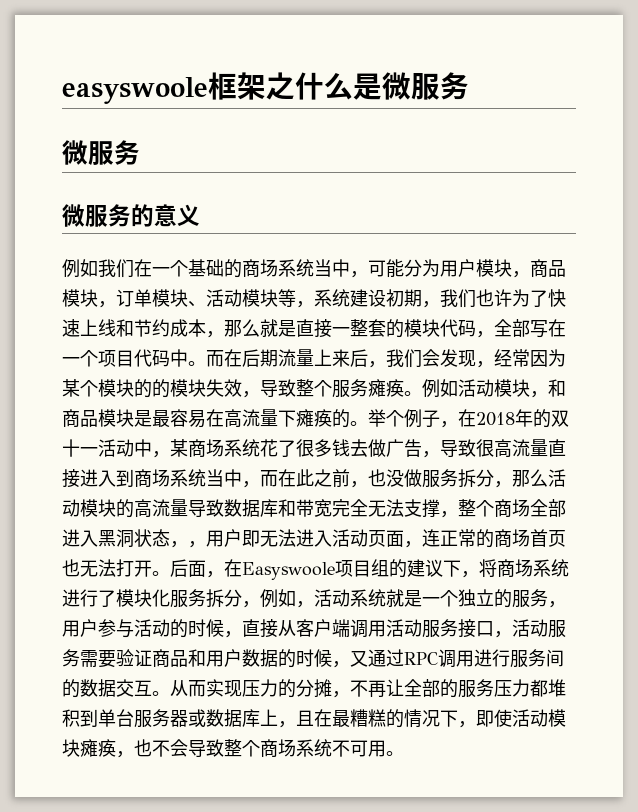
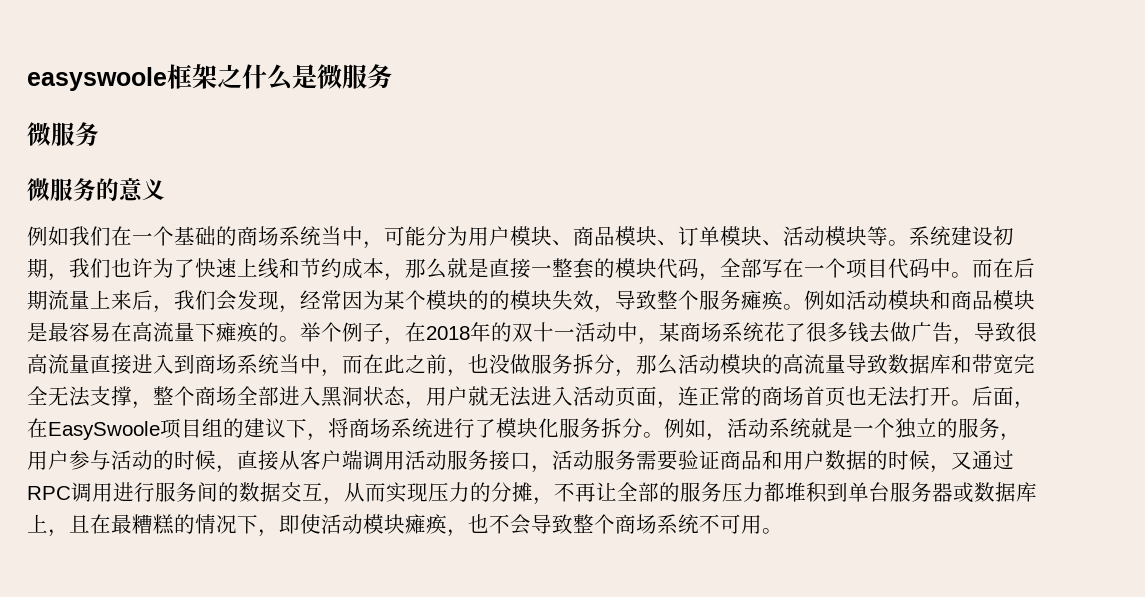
- 例如我们在一个基础的商场系统当中，可能分为用户模块，商品模块，订单模块、活动模块等，系统建设初期，我们也许为了快速上线和节约成本，那么就是直接一整套的模块代码，全部写在一个项目代码中。
+ 例如我们在一个基础的商场系统当中，可能分为用户模块、商品模块、订单模块、活动模块等。系统建设初期，我们也许为了快速上线和节约成本，那么就是直接一整套的模块代码，全部写在一个项目代码中。
- 例如活动模块，和商品模块是最容易在高流量下瘫痪的。
+ 例如活动模块和商品模块是最容易在高流量下瘫痪的。
- 举个例子，在2018年的双十一活动中，某商场系统花了很多钱去做广告，导致很高流量直接进入到商场系统当中，而在此之前，也没做服务拆分，那么活动模块的高流量导致数据库和带宽完全无法支撑，整个商场全部进入黑洞状态，，用户即无法进入活动页面，连正常的商场首页也无法打开。
+ 举个例子，在2018年的双十一活动中，某商场系统花了很多钱去做广告，导致很高流量直接进入到商场系统当中，而在此之前，也没做服务拆分，那么活动模块的高流量导致数据库和带宽完全无法支撑，整个商场全部进入黑洞状态，用户就无法进入活动页面，连正常的商场首页也无法打开。
- 后面，在Easyswoole项目组的建议下，将商场系统进行了模块化服务拆分，例如，活动系统就是一个独立的服务，用户参与活动的时候，直接从客户端调用活动服务接口，活动服务需要验证商品和用户数据的时候，又通过RPC调用进行服务间的数据交互。从而实现压力的分摊，不再让全部的服务压力都堆积到单台服务器或数据库上，且在最糟糕的情况下，即使活动模块瘫痪，也不会导致整个商场系统不可用。
+ 后面，在EasySwoole项目组的建议下，将商场系统进行了模块化服务拆分。例如，活动系统就是一个独立的服务，用户参与活动的时候，直接从客户端调用活动服务接口，活动服务需要验证商品和用户数据的时候，又通过RPC调用进行服务间的数据交互，从而实现压力的分摊，不再让全部的服务压力都堆积到单台服务器或数据库上，且在最糟糕的情况下，即使活动模块瘫痪，也不会导致整个商场系统不可用。

